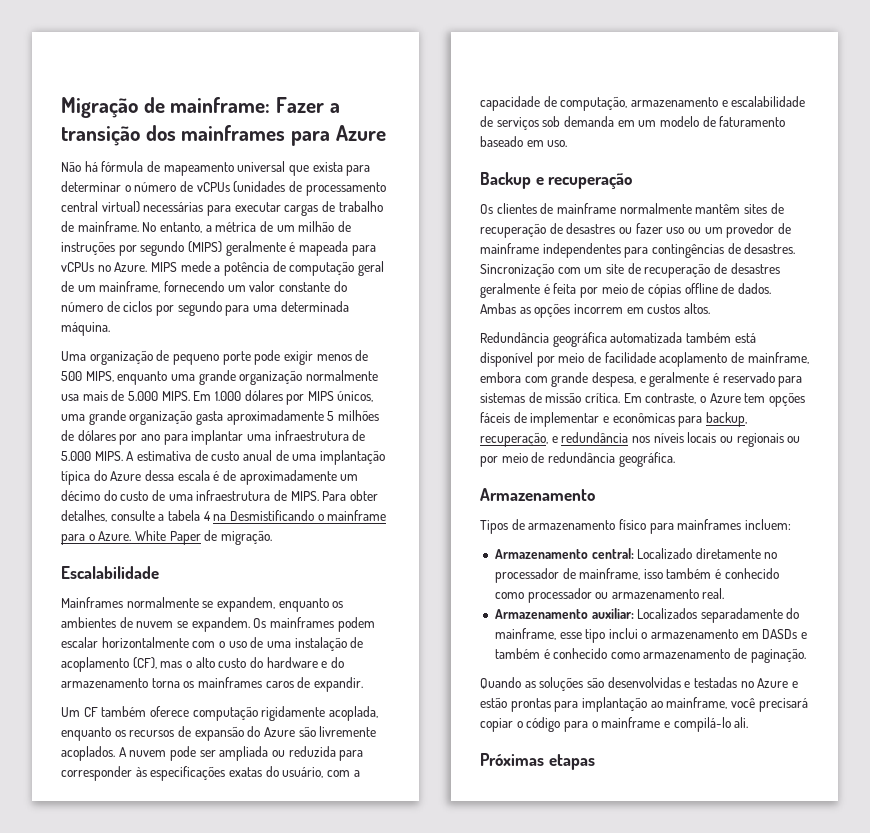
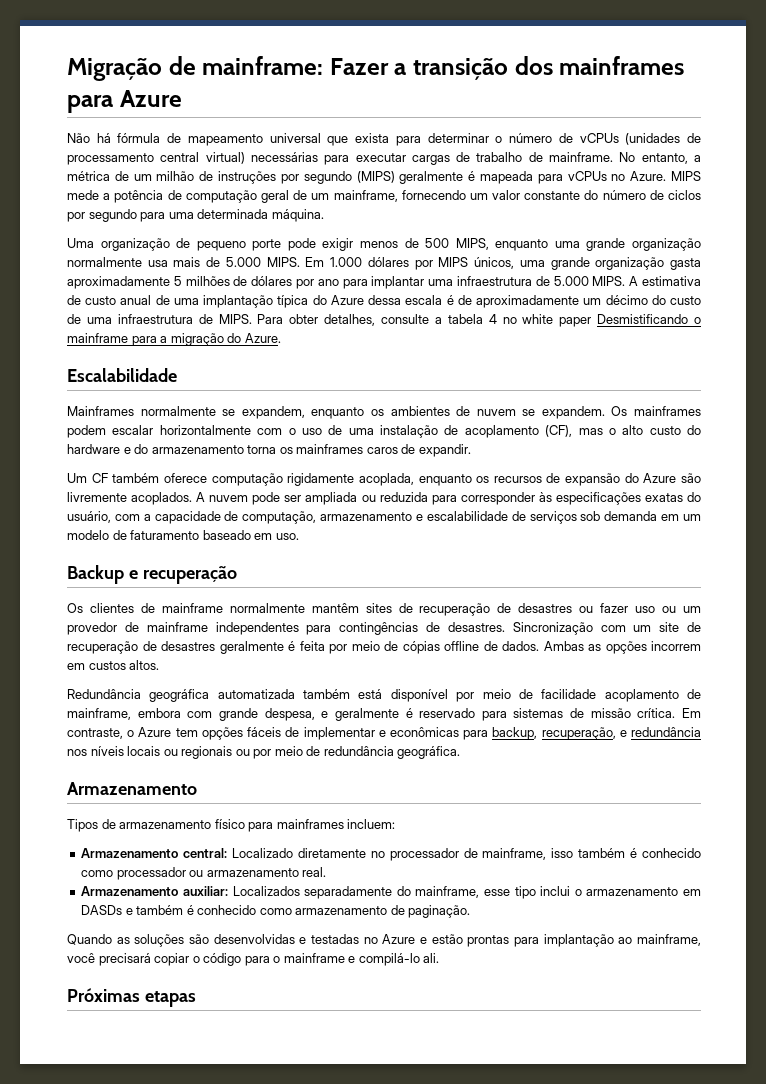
- Para obter detalhes, consulte a tabela 4 na Desmistificando o mainframe para o Azure. White Paper de migração.
+ Para obter detalhes, consulte a tabela 4 no white paper Desmistificando o mainframe para a migração do Azure.

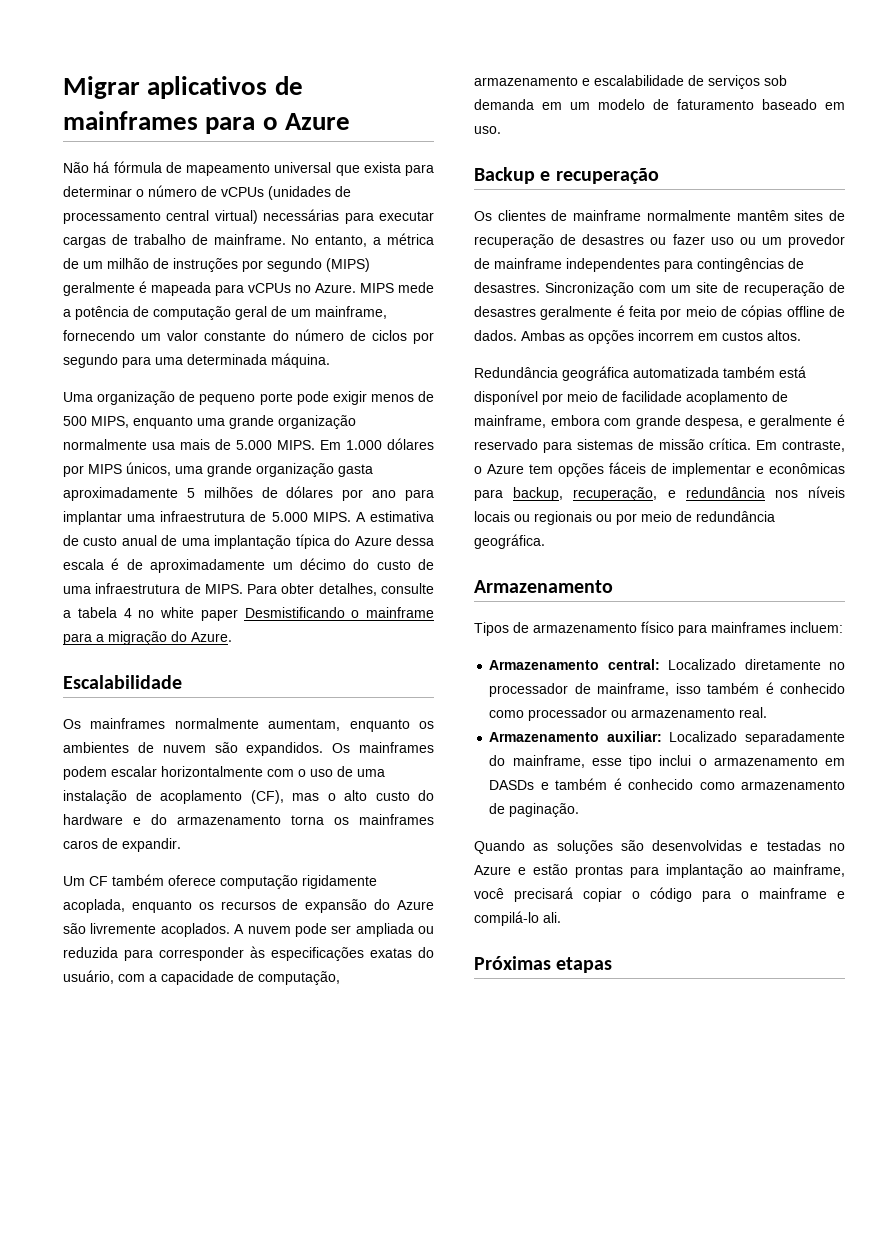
- Migração de mainframe: Fazer a transição dos mainframes para Azure
+ Migrar aplicativos de mainframes para o Azure
- Mainframes normalmente se expandem, enquanto os ambientes de nuvem se expandem.
+ Os mainframes normalmente aumentam, enquanto os ambientes de nuvem são expandidos.
- Armazenamento auxiliar: Localizados separadamente do mainframe, esse tipo inclui o armazenamento em DASDs e também é conhecido como armazenamento de paginação.
+ Armazenamento auxiliar: Localizado separadamente do mainframe, esse tipo inclui o armazenamento em DASDs e também é conhecido como armazenamento de paginação.

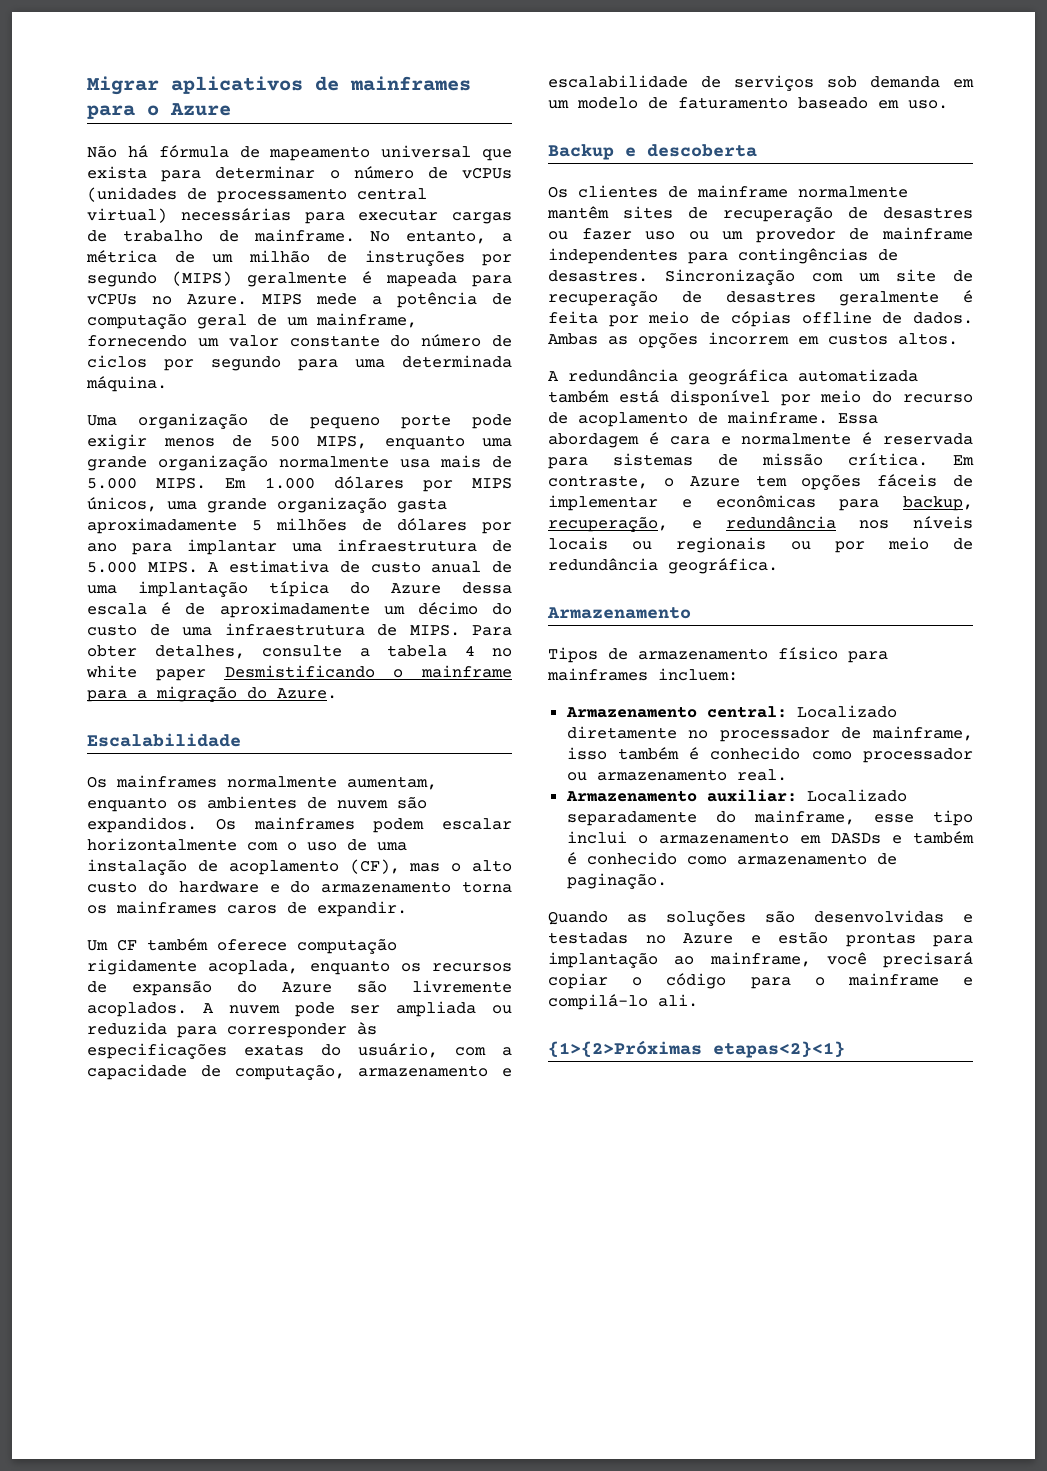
- Backup e recuperação
+ Backup e descoberta
- Redundância geográfica automatizada também está disponível por meio de facilidade acoplamento de mainframe, embora com grande despesa, e geralmente é reservado para sistemas de missão crítica.
+ A redundância geográfica automatizada também está disponível por meio do recurso de acoplamento de mainframe. Essa abordagem é cara e normalmente é reservada para sistemas de missão crítica.
- Próximas etapas
+ {1>{2>Próximas etapas<2}<1}

